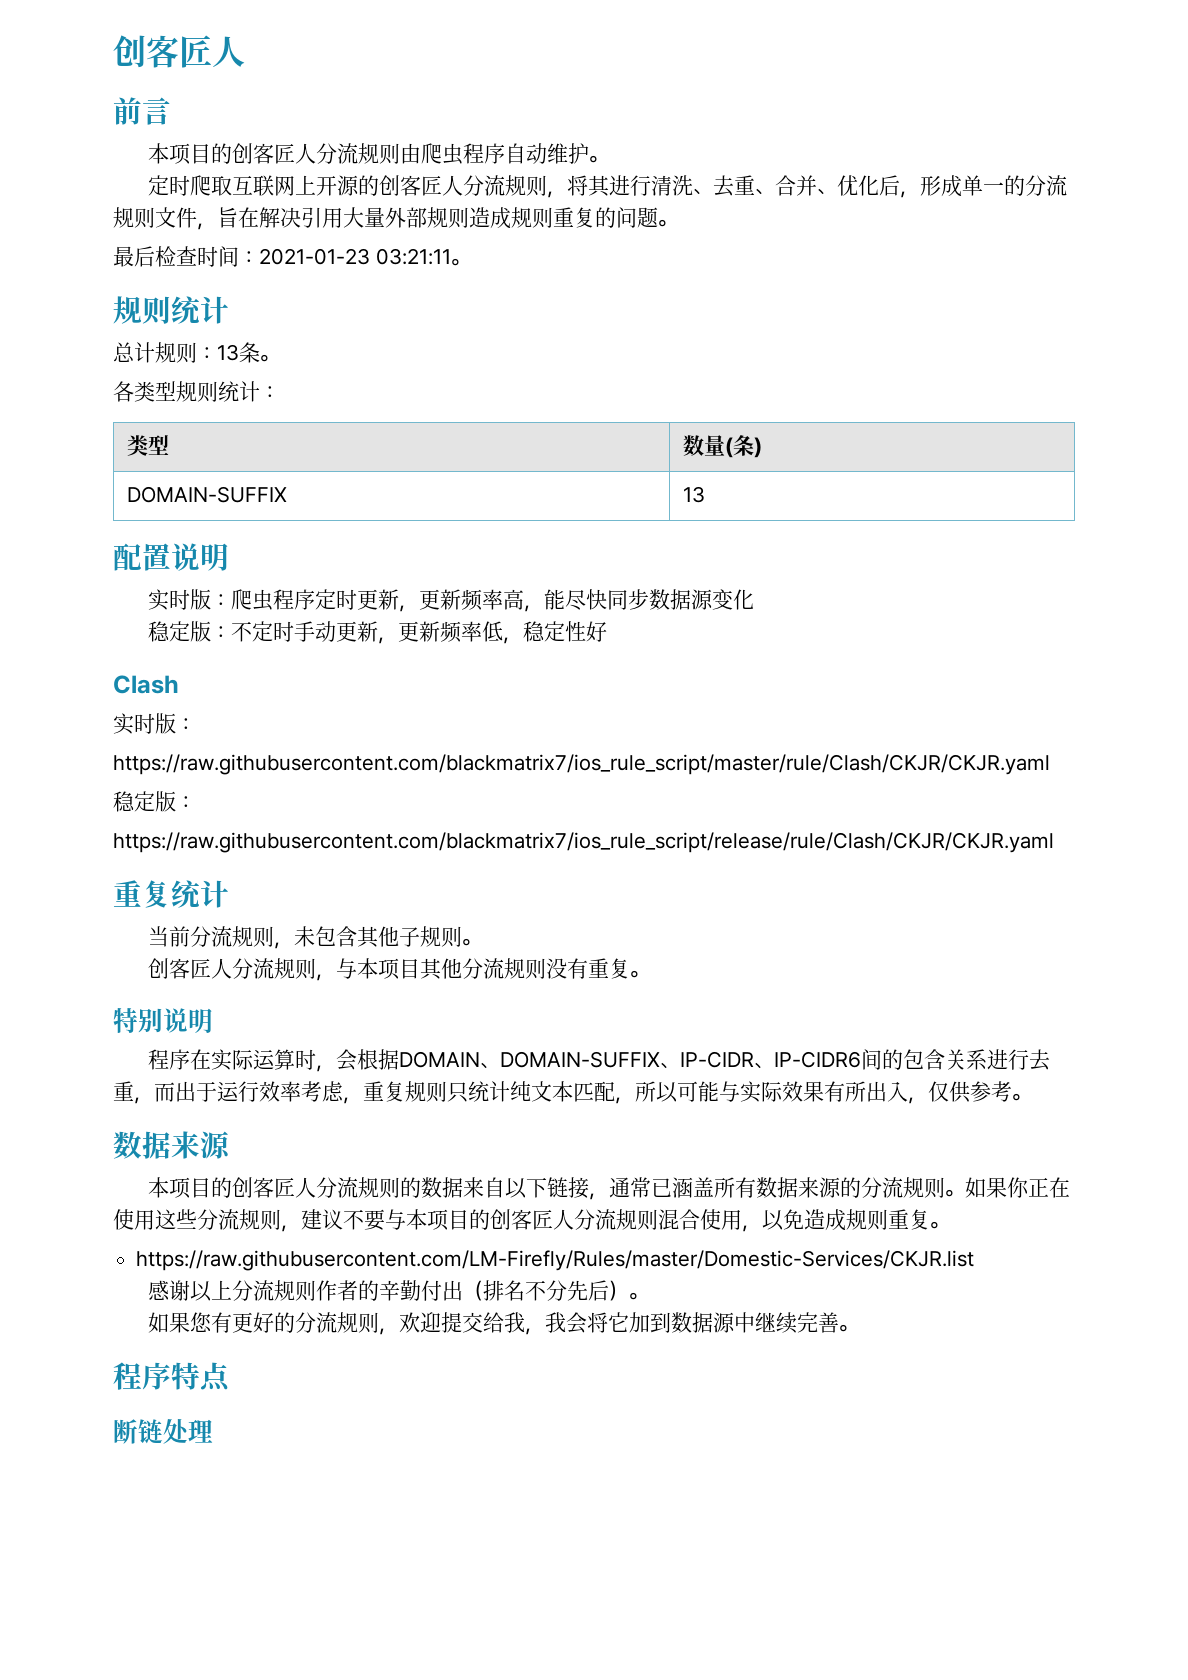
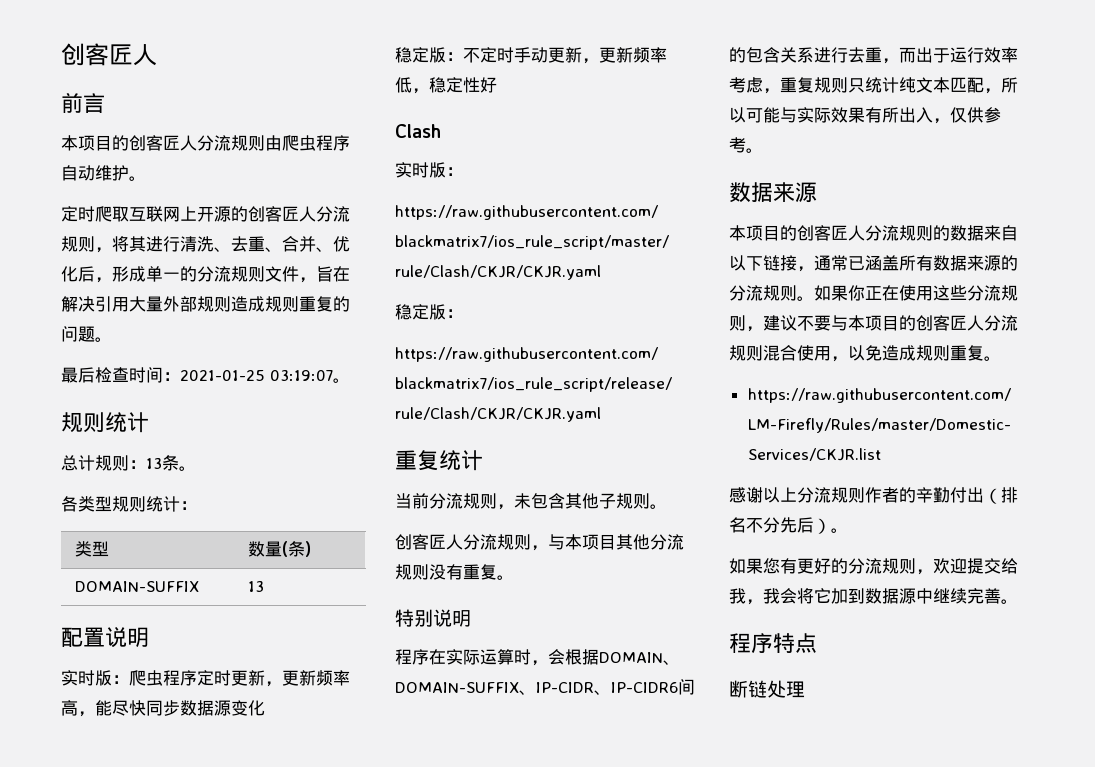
- 最后检查时间：2021-01-23 03:21:11。
+ 最后检查时间：2021-01-25 03:19:07。

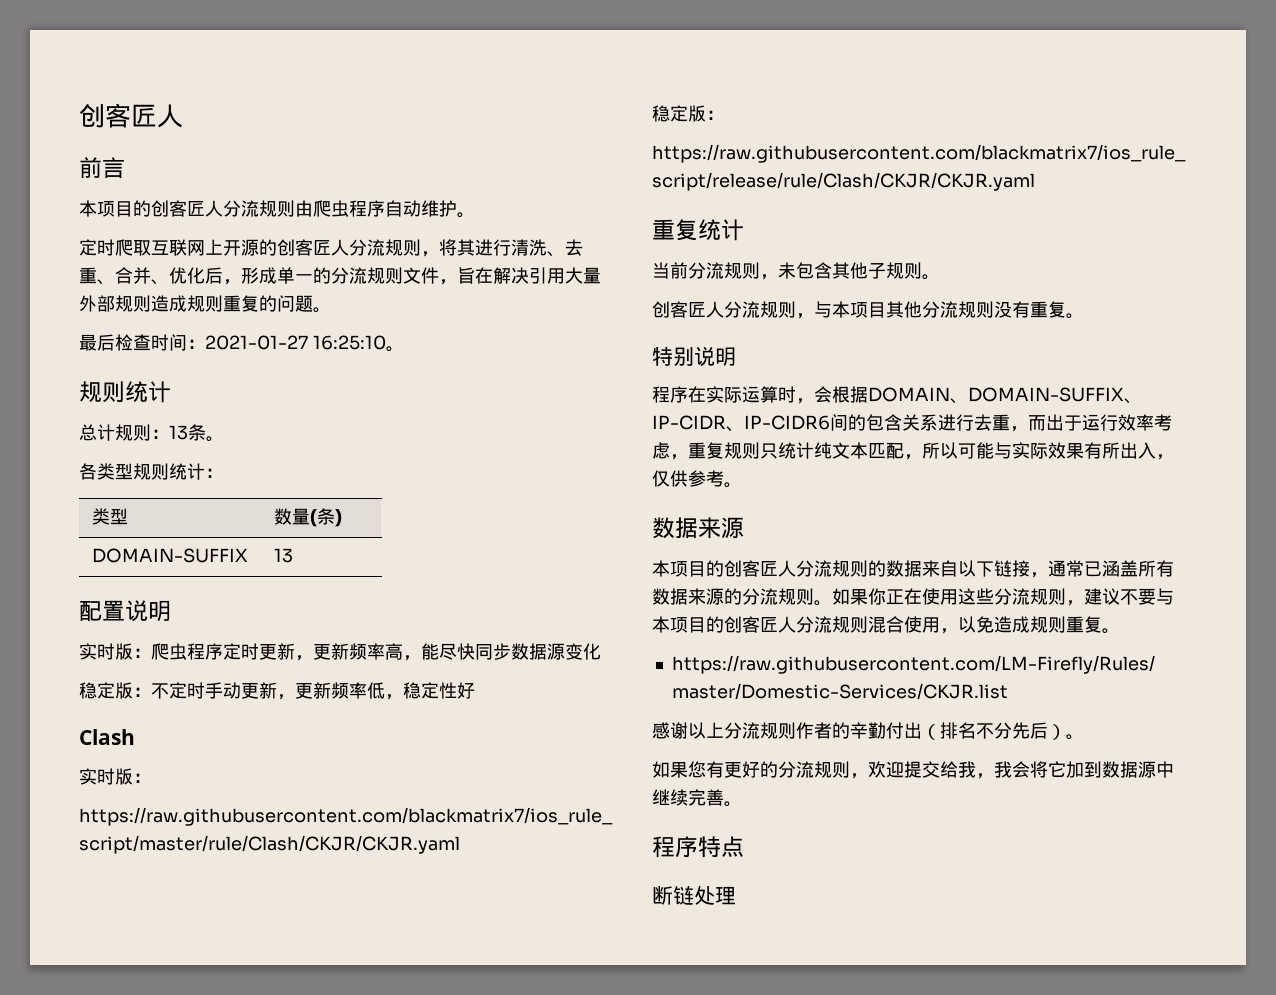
- 最后检查时间：2021-01-25 03:19:07。
+ 最后检查时间：2021-01-27 16:25:10。

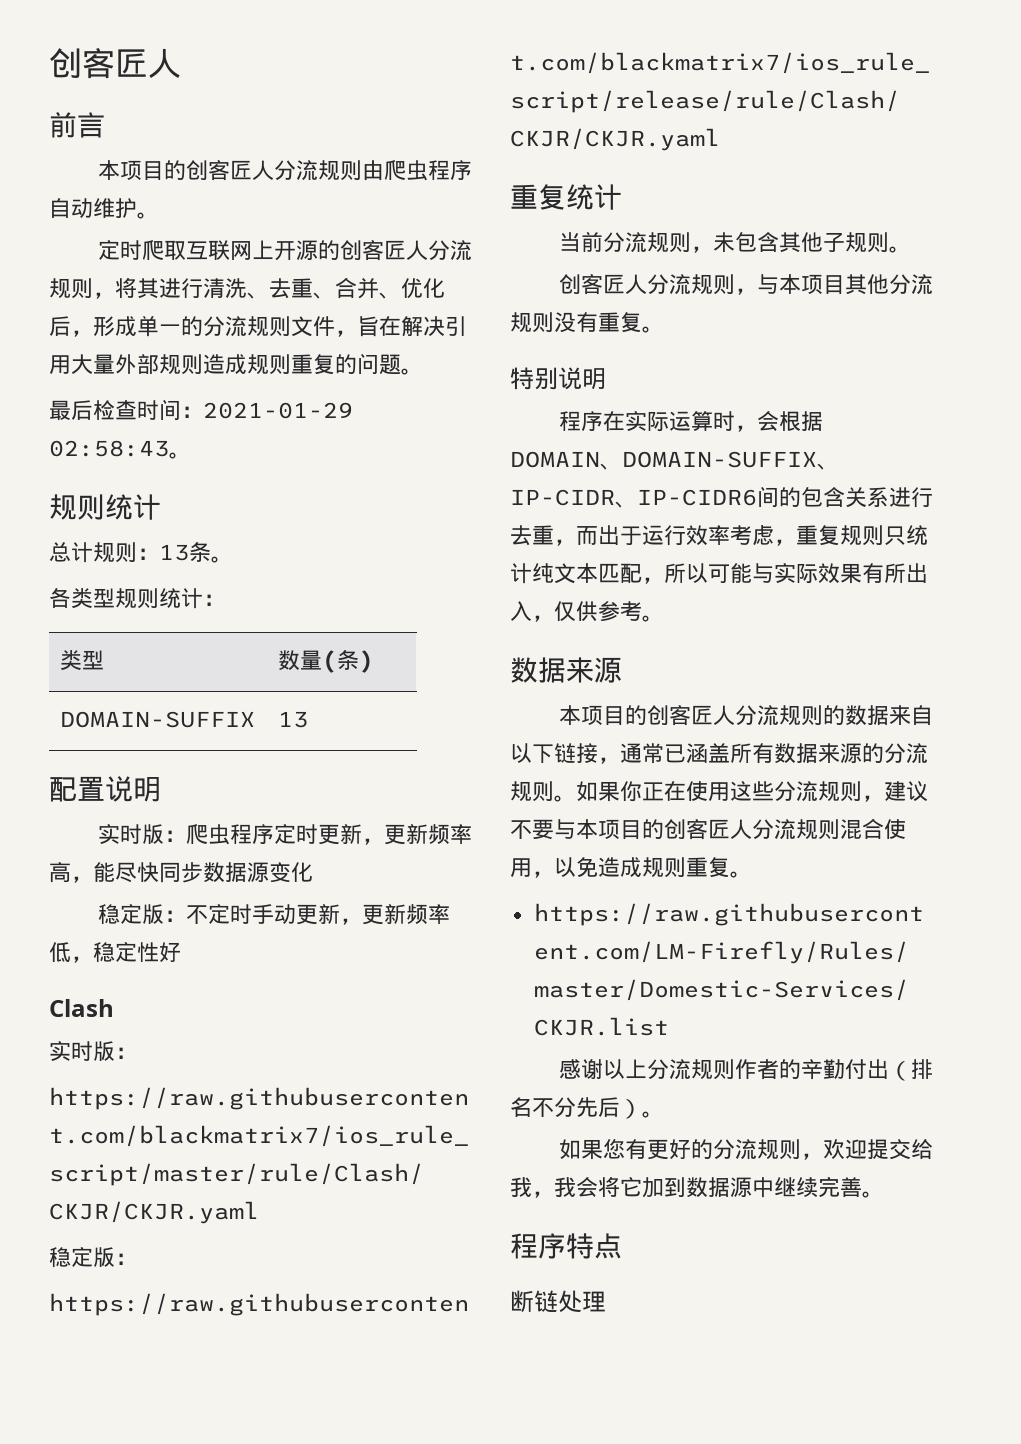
- 最后检查时间：2021-01-27 16:25:10。
+ 最后检查时间：2021-01-29 02:58:43。

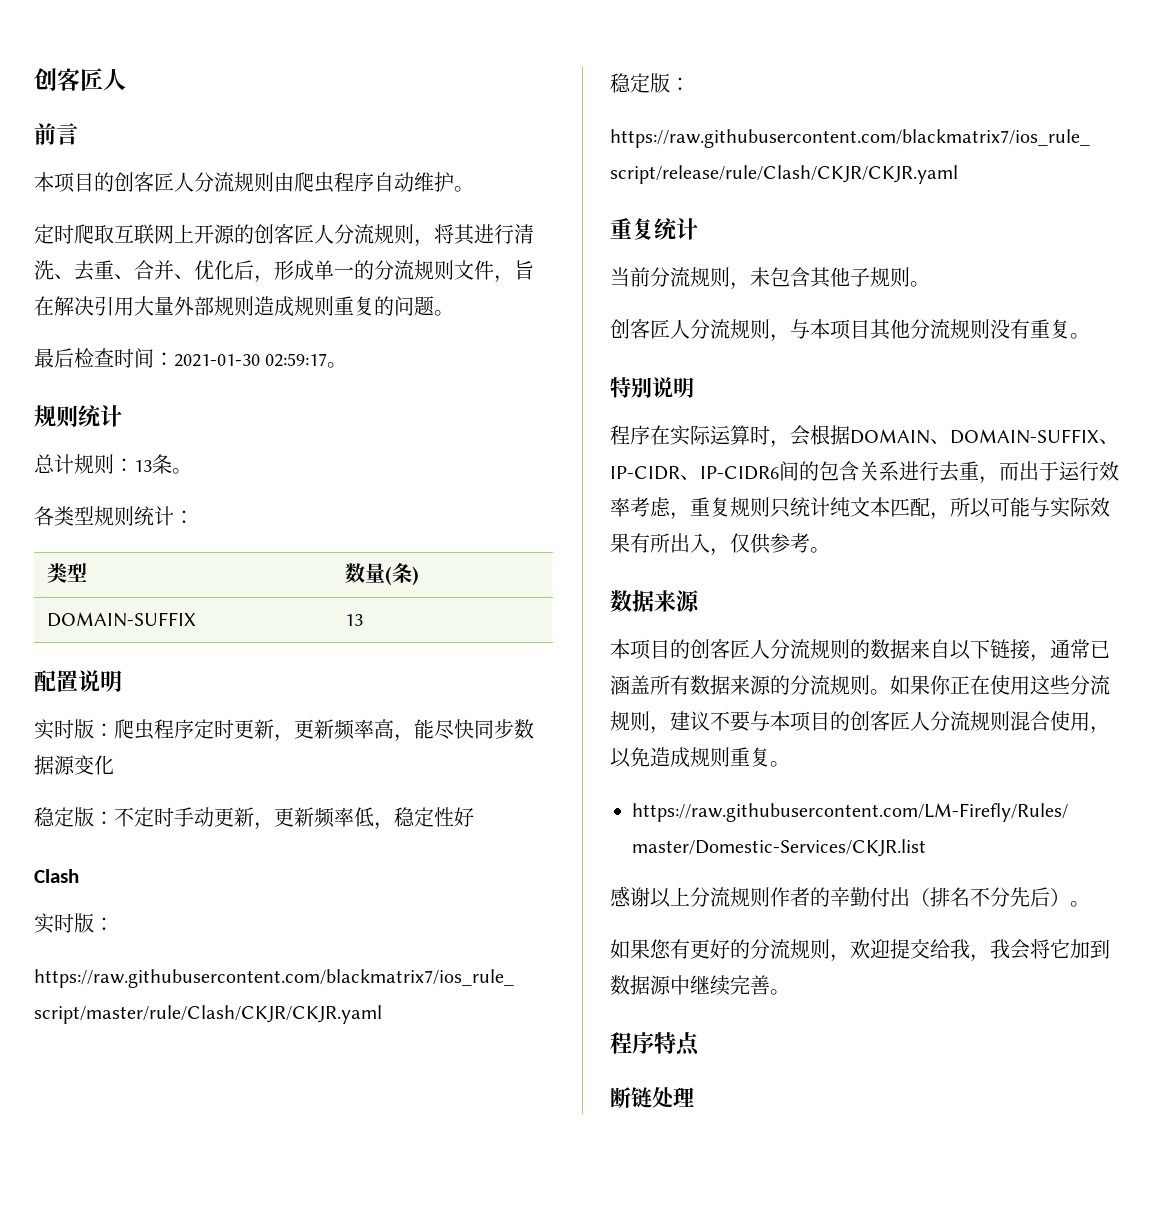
- 最后检查时间：2021-01-29 02:58:43。
+ 最后检查时间：2021-01-30 02:59:17。

